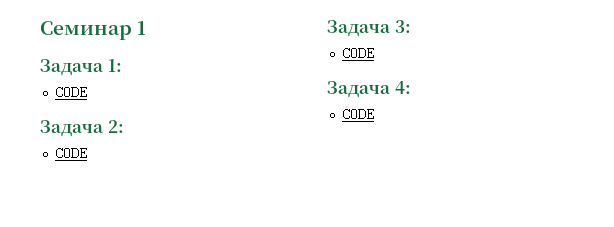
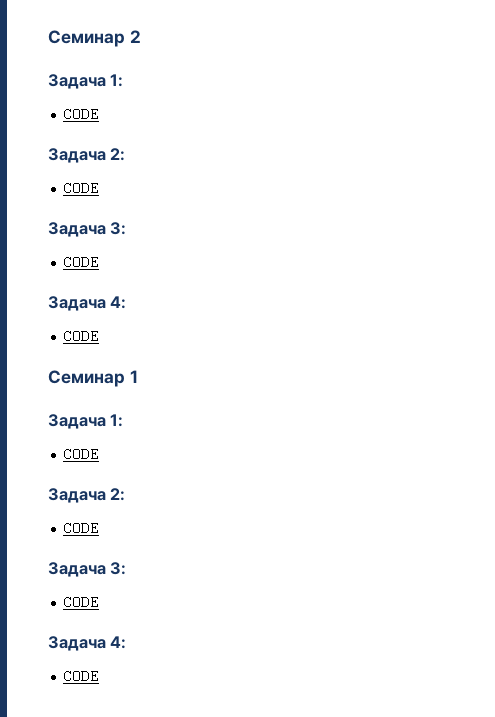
+ Семинар 2
+ Задача 1:
+ CODE
+ Задача 2:
+ CODE
+ Задача 3:
+ CODE
+ Задача 4:
+ CODE

